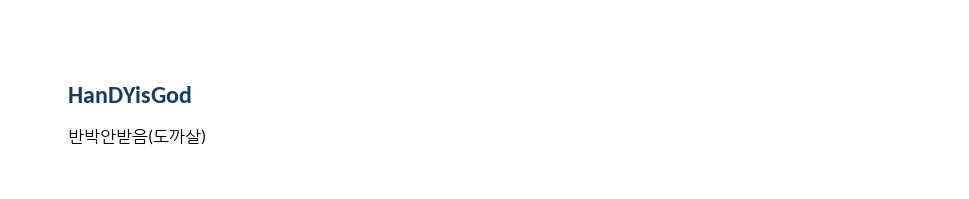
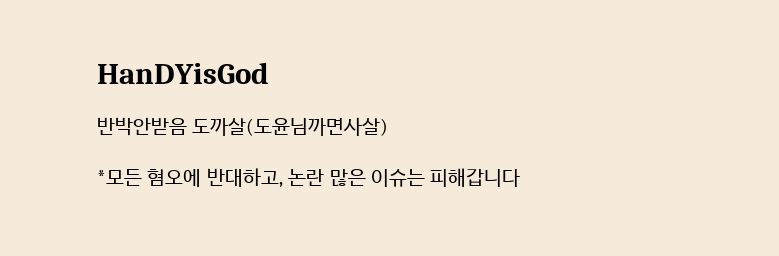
- 반박안받음(도까살)
+ 반박안받음 도까살(도윤님까면사살)
+ *모든 혐오에 반대하고, 논란 많은 이슈는 피해갑니다

